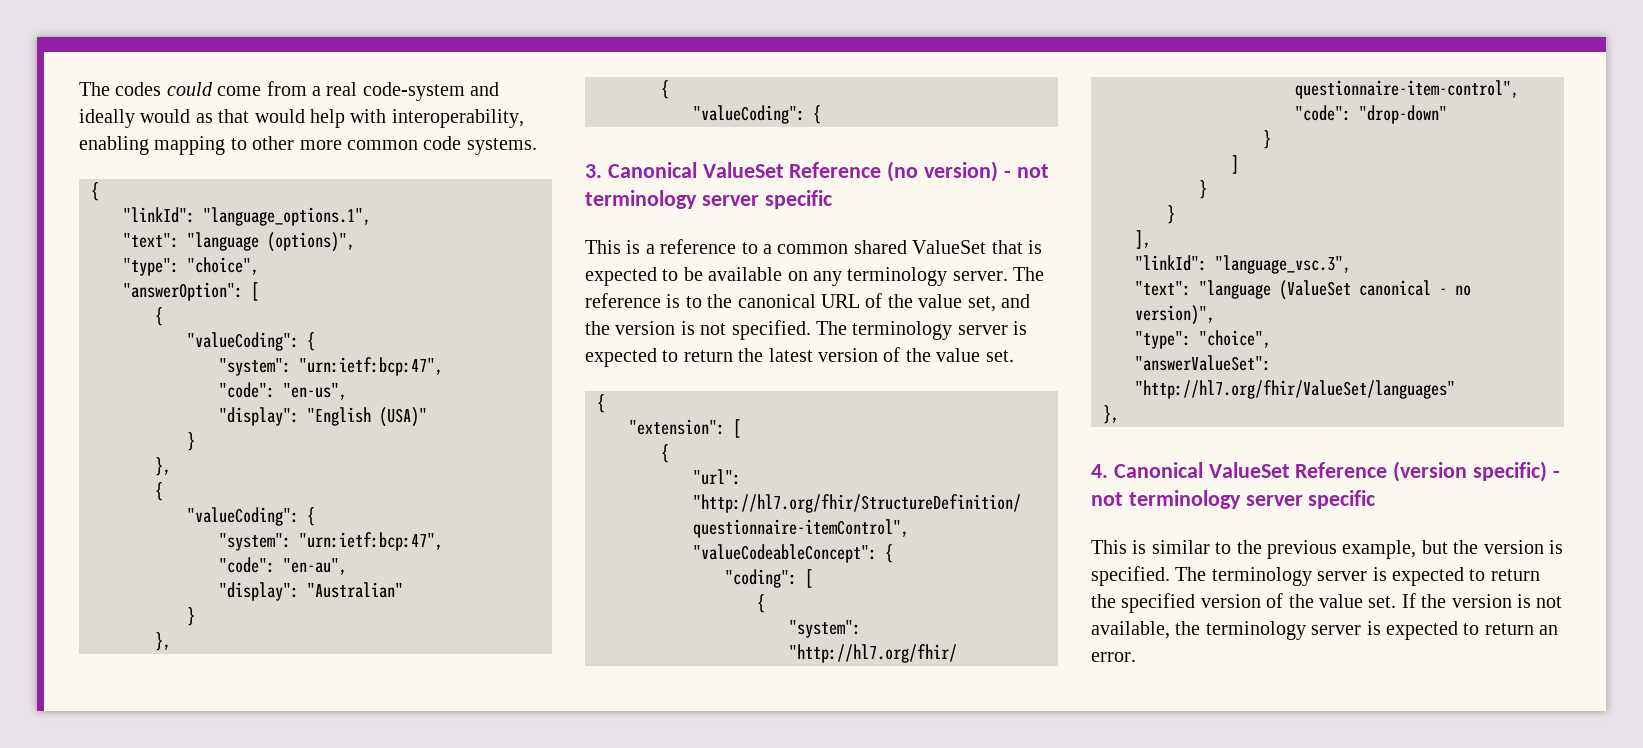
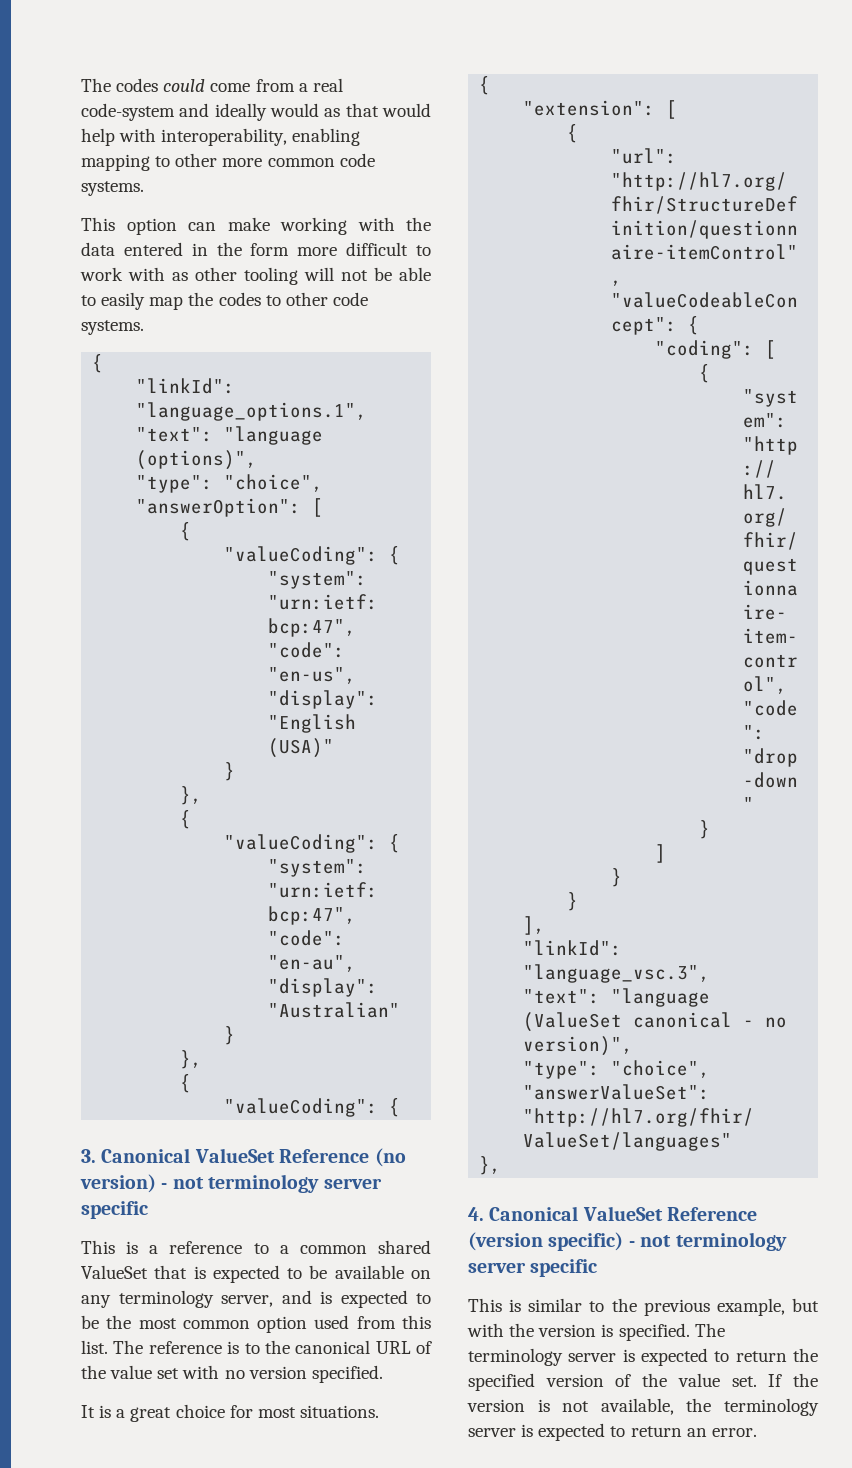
+ This option can make working with the data entered in the form more difficult to work with as other tooling will not be able to easily map the codes to other code systems.
- This is a reference to a common shared ValueSet that is expected to be available on any terminology server.
+ This is a reference to a common shared ValueSet that is expected to be available on any terminology server, and is expected to be the most common option used from this list.
- The reference is to the canonical URL of the value set, and the version is not specified. The terminology server is expected to return the latest version of the value set.
+ The reference is to the canonical URL of the value set with no version specified.
+ It is a great choice for most situations.
- This is similar to the previous example, but the version is specified.
+ This is similar to the previous example, but with the version is specified.

